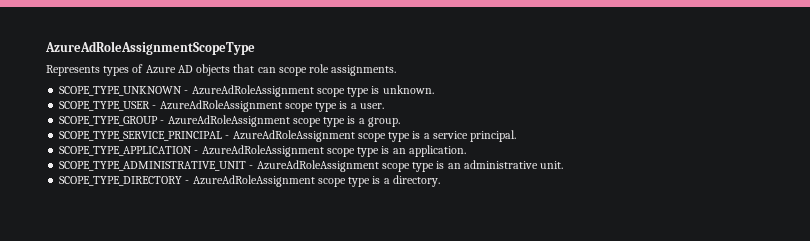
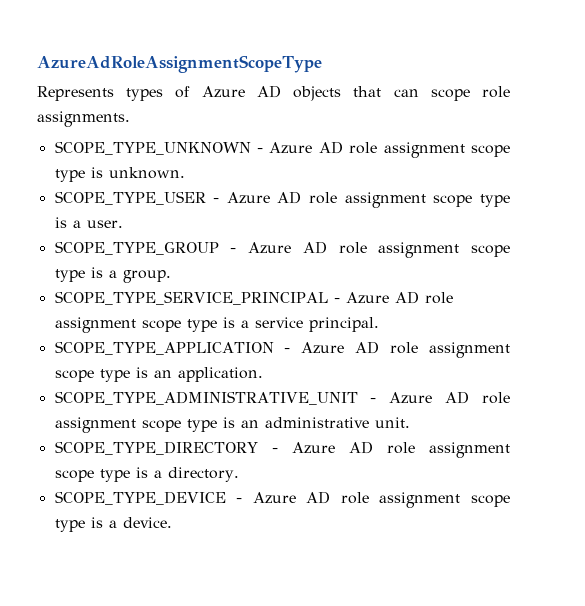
- SCOPE_TYPE_UNKNOWN - AzureAdRoleAssignment scope type is unknown.
+ SCOPE_TYPE_UNKNOWN - Azure AD role assignment scope type is unknown.
- SCOPE_TYPE_USER - AzureAdRoleAssignment scope type is a user.
+ SCOPE_TYPE_USER - Azure AD role assignment scope type is a user.
- SCOPE_TYPE_GROUP - AzureAdRoleAssignment scope type is a group.
+ SCOPE_TYPE_GROUP - Azure AD role assignment scope type is a group.
- SCOPE_TYPE_SERVICE_PRINCIPAL - AzureAdRoleAssignment scope type is a service principal.
+ SCOPE_TYPE_SERVICE_PRINCIPAL - Azure AD role assignment scope type is a service principal.
- SCOPE_TYPE_APPLICATION - AzureAdRoleAssignment scope type is an application.
+ SCOPE_TYPE_APPLICATION - Azure AD role assignment scope type is an application.
- SCOPE_TYPE_ADMINISTRATIVE_UNIT - AzureAdRoleAssignment scope type is an administrative unit.
+ SCOPE_TYPE_ADMINISTRATIVE_UNIT - Azure AD role assignment scope type is an administrative unit.
- SCOPE_TYPE_DIRECTORY - AzureAdRoleAssignment scope type is a directory.
+ SCOPE_TYPE_DIRECTORY - Azure AD role assignment scope type is a directory.
+ SCOPE_TYPE_DEVICE - Azure AD role assignment scope type is a device.

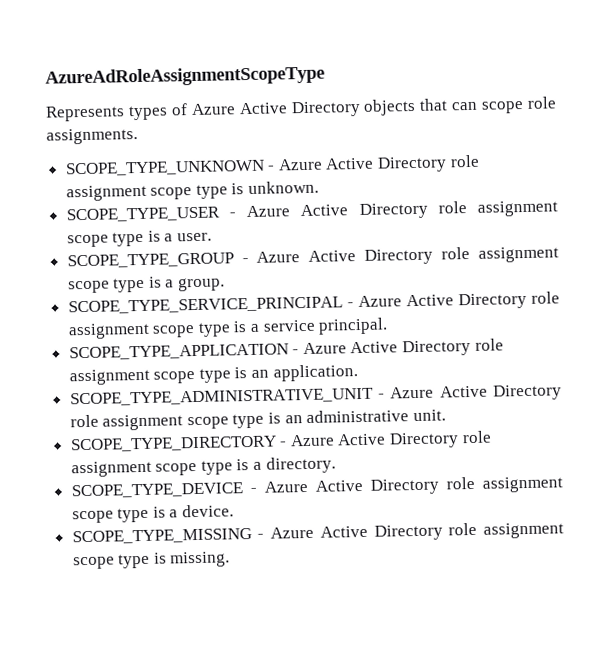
- Represents types of Azure AD objects that can scope role assignments.
+ Represents types of Azure Active Directory objects that can scope role assignments.
- SCOPE_TYPE_UNKNOWN - Azure AD role assignment scope type is unknown.
+ SCOPE_TYPE_UNKNOWN - Azure Active Directory role assignment scope type is unknown.
- SCOPE_TYPE_USER - Azure AD role assignment scope type is a user.
+ SCOPE_TYPE_USER - Azure Active Directory role assignment scope type is a user.
- SCOPE_TYPE_GROUP - Azure AD role assignment scope type is a group.
+ SCOPE_TYPE_GROUP - Azure Active Directory role assignment scope type is a group.
- SCOPE_TYPE_SERVICE_PRINCIPAL - Azure AD role assignment scope type is a service principal.
+ SCOPE_TYPE_SERVICE_PRINCIPAL - Azure Active Directory role assignment scope type is a service principal.
- SCOPE_TYPE_APPLICATION - Azure AD role assignment scope type is an application.
+ SCOPE_TYPE_APPLICATION - Azure Active Directory role assignment scope type is an application.
- SCOPE_TYPE_ADMINISTRATIVE_UNIT - Azure AD role assignment scope type is an administrative unit.
+ SCOPE_TYPE_ADMINISTRATIVE_UNIT - Azure Active Directory role assignment scope type is an administrative unit.
- SCOPE_TYPE_DIRECTORY - Azure AD role assignment scope type is a directory.
+ SCOPE_TYPE_DIRECTORY - Azure Active Directory role assignment scope type is a directory.
- SCOPE_TYPE_DEVICE - Azure AD role assignment scope type is a device.
+ SCOPE_TYPE_DEVICE - Azure Active Directory role assignment scope type is a device.
+ SCOPE_TYPE_MISSING - Azure Active Directory role assignment scope type is missing.

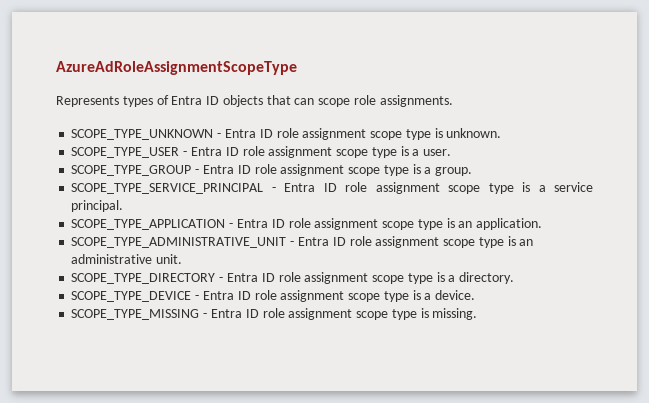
- Represents types of Azure Active Directory objects that can scope role assignments.
+ Represents types of Entra ID objects that can scope role assignments.
- SCOPE_TYPE_UNKNOWN - Azure Active Directory role assignment scope type is unknown.
+ SCOPE_TYPE_UNKNOWN - Entra ID role assignment scope type is unknown.
- SCOPE_TYPE_USER - Azure Active Directory role assignment scope type is a user.
+ SCOPE_TYPE_USER - Entra ID role assignment scope type is a user.
- SCOPE_TYPE_GROUP - Azure Active Directory role assignment scope type is a group.
+ SCOPE_TYPE_GROUP - Entra ID role assignment scope type is a group.
- SCOPE_TYPE_SERVICE_PRINCIPAL - Azure Active Directory role assignment scope type is a service principal.
+ SCOPE_TYPE_SERVICE_PRINCIPAL - Entra ID role assignment scope type is a service principal.
- SCOPE_TYPE_APPLICATION - Azure Active Directory role assignment scope type is an application.
+ SCOPE_TYPE_APPLICATION - Entra ID role assignment scope type is an application.
- SCOPE_TYPE_ADMINISTRATIVE_UNIT - Azure Active Directory role assignment scope type is an administrative unit.
+ SCOPE_TYPE_ADMINISTRATIVE_UNIT - Entra ID role assignment scope type is an administrative unit.
- SCOPE_TYPE_DIRECTORY - Azure Active Directory role assignment scope type is a directory.
+ SCOPE_TYPE_DIRECTORY - Entra ID role assignment scope type is a directory.
- SCOPE_TYPE_DEVICE - Azure Active Directory role assignment scope type is a device.
+ SCOPE_TYPE_DEVICE - Entra ID role assignment scope type is a device.
- SCOPE_TYPE_MISSING - Azure Active Directory role assignment scope type is missing.
+ SCOPE_TYPE_MISSING - Entra ID role assignment scope type is missing.

